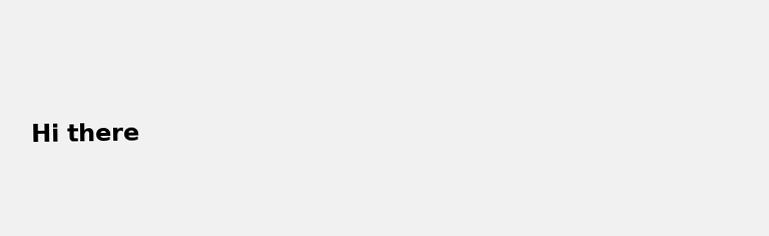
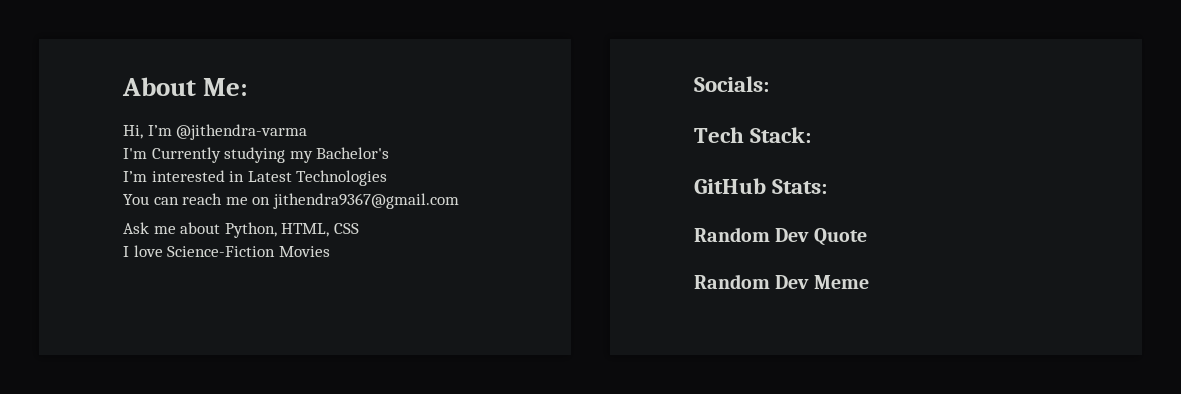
- Hi there
+ About Me:
+ Hi, I’m @jithendra-varma
+ I'm Currently studying my Bachelor's
+ I’m interested in Latest Technologies
+ You can reach me on jithendra9367@gmail.com
+ Ask me about Python, HTML, CSS
+ I love Science-Fiction Movies
+ Socials:
+ Tech Stack:
+ GitHub Stats:
+ Random Dev Quote
+ Random Dev Meme

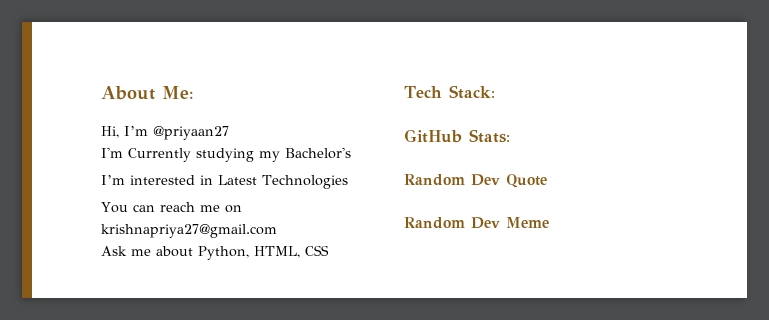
- Hi, I’m @jithendra-varma
+ Hi, I’m @priyaan27
- You can reach me on jithendra9367@gmail.com
+ You can reach me on krishnapriya27@gmail.com
- I love Science-Fiction Movies
- Socials:

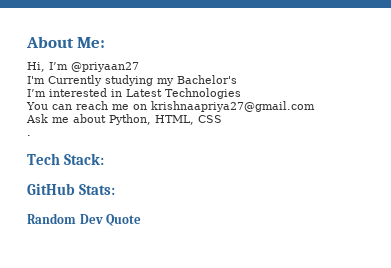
- You can reach me on krishnapriya27@gmail.com
+ You can reach me on krishnaapriya27@gmail.com
+ .
- Random Dev Meme

